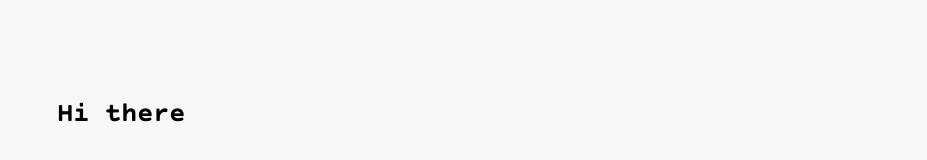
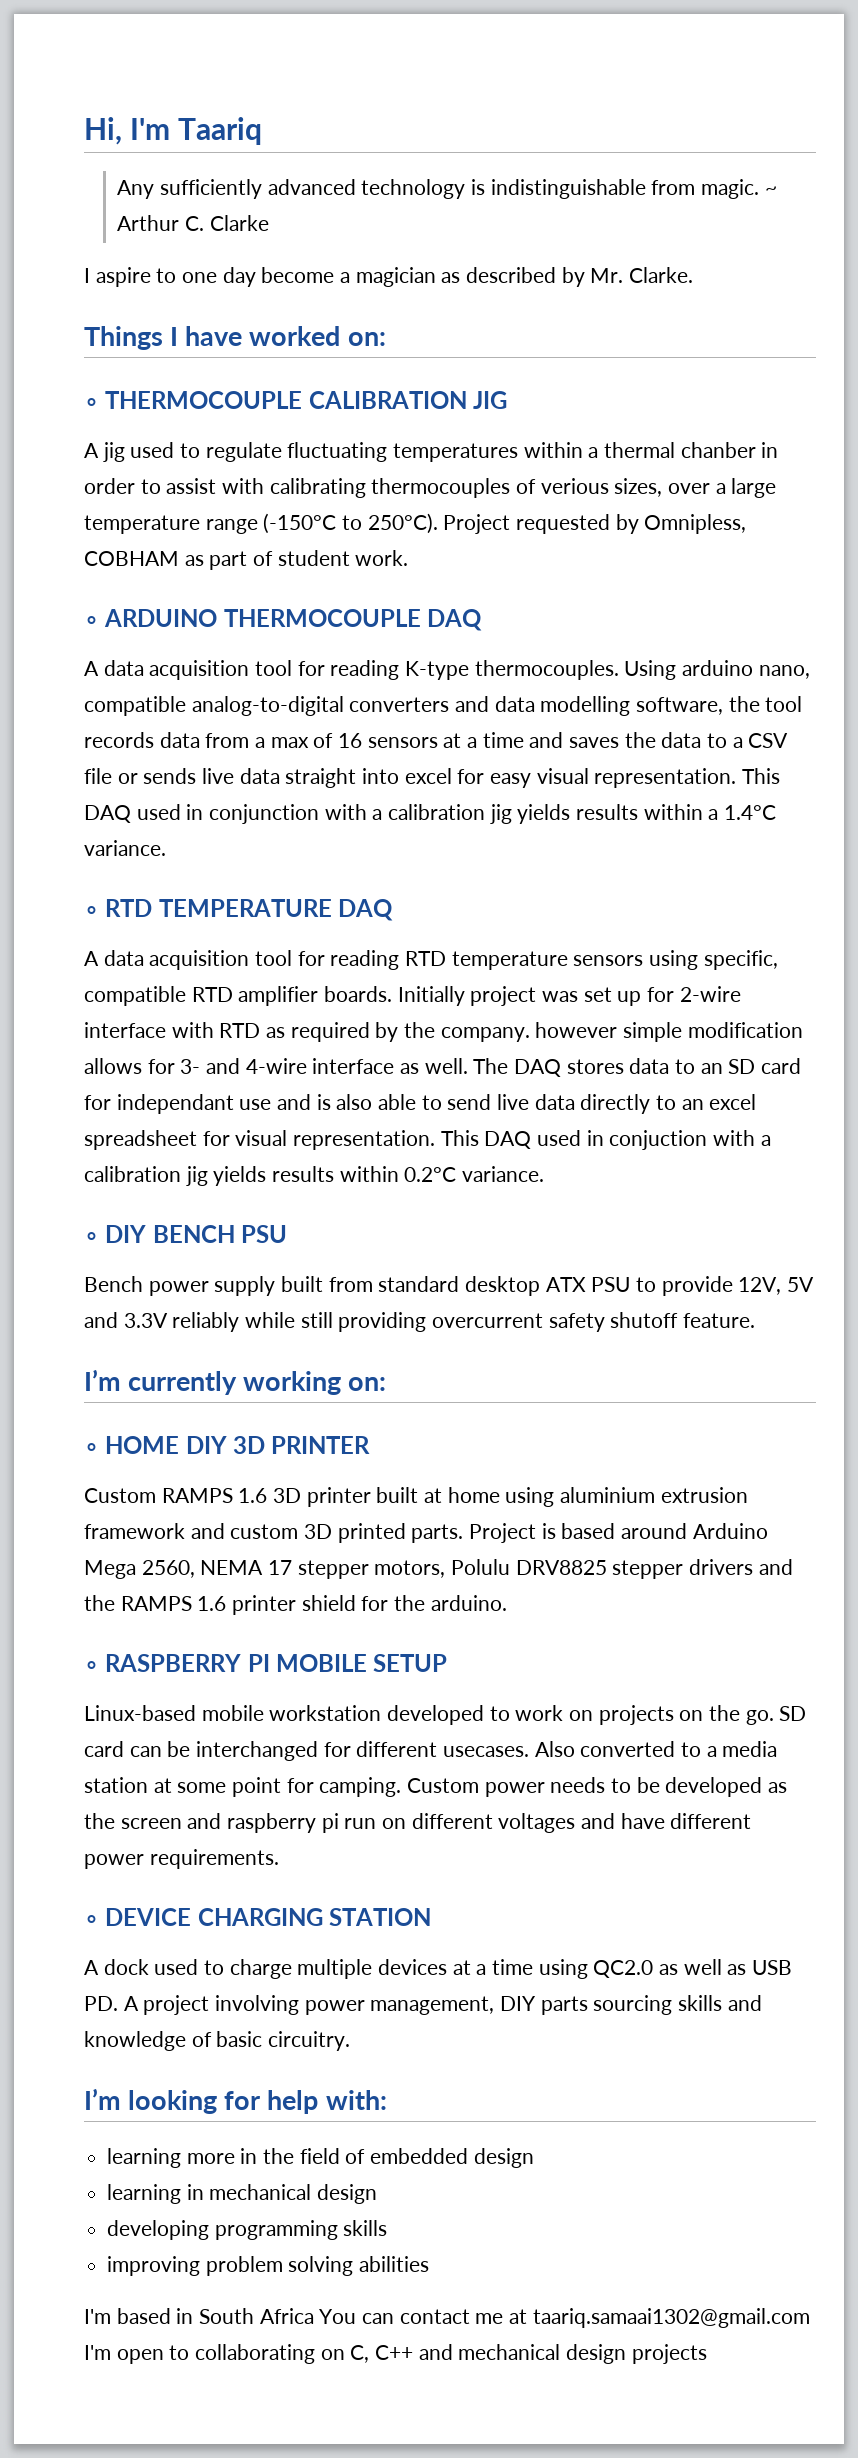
- Hi there
+ Hi, I'm Taariq
+ Any sufficiently advanced technology is indistinguishable from magic. ~ Arthur C. Clarke
+ I aspire to one day become a magician as described by Mr. Clarke.
+ Things I have worked on:
+ ∘ THERMOCOUPLE CALIBRATION JIG
+ A jig used to regulate fluctuating temperatures within a thermal chanber in order to assist with calibrating thermocouples of verious sizes, over a large temperature range (-150°C to 250°C). Project requested by Omnipless, COBHAM as part of student work.
+ ∘ ARDUINO THERMOCOUPLE DAQ
+ A data acquisition tool for reading K-type thermocouples. Using arduino nano, compatible analog-to-digital converters and data modelling software, the tool records data from a max of 16 sensors at a time and saves the data to a CSV file or sends live data straight into excel for easy visual representation. This DAQ used in conjunction with a calibration jig yields results within a 1.4°C variance.
+ ∘ RTD TEMPERATURE DAQ
+ A data acquisition tool for reading RTD temperature sensors using specific, compatible RTD amplifier boards. Initially project was set up for 2-wire interface with RTD as required by the company. however simple modification allows for 3- and 4-wire interface as well. The DAQ stores data to an SD card for independant use and is also able to send live data directly to an excel spreadsheet for visual representation. This DAQ used in conjuction with a calibration jig yields results within 0.2°C variance.
+ ∘ DIY BENCH PSU
+ Bench power supply built from standard desktop ATX PSU to provide 12V, 5V and 3.3V reliably while still providing overcurrent safety shutoff feature.
+ I’m currently working on:
+ ∘ HOME DIY 3D PRINTER
+ Custom RAMPS 1.6 3D printer built at home using aluminium extrusion framework and custom 3D printed parts. Project is based around Arduino Mega 2560, NEMA 17 stepper motors, Polulu DRV8825 stepper drivers and the RAMPS 1.6 printer shield for the arduino.
+ ∘ RASPBERRY PI MOBILE SETUP
+ Linux-based mobile workstation developed to work on projects on the go. SD card can be interchanged for different usecases. Also converted to a media station at some point for camping. Custom power needs to be developed as the screen and raspberry pi run on different voltages and have different power requirements.
+ ∘ DEVICE CHARGING STATION
+ A dock used to charge multiple devices at a time using QC2.0 as well as USB PD. A project involving power management, DIY parts sourcing skills and knowledge of basic circuitry.
+ I’m looking for help with:
+ learning more in the field of embedded design
+ learning in mechanical design
+ developing programming skills
+ improving problem solving abilities
+ I'm based in South Africa You can contact me at taariq.samaai1302@gmail.com I'm open to collaborating on C, C++ and mechanical design projects

